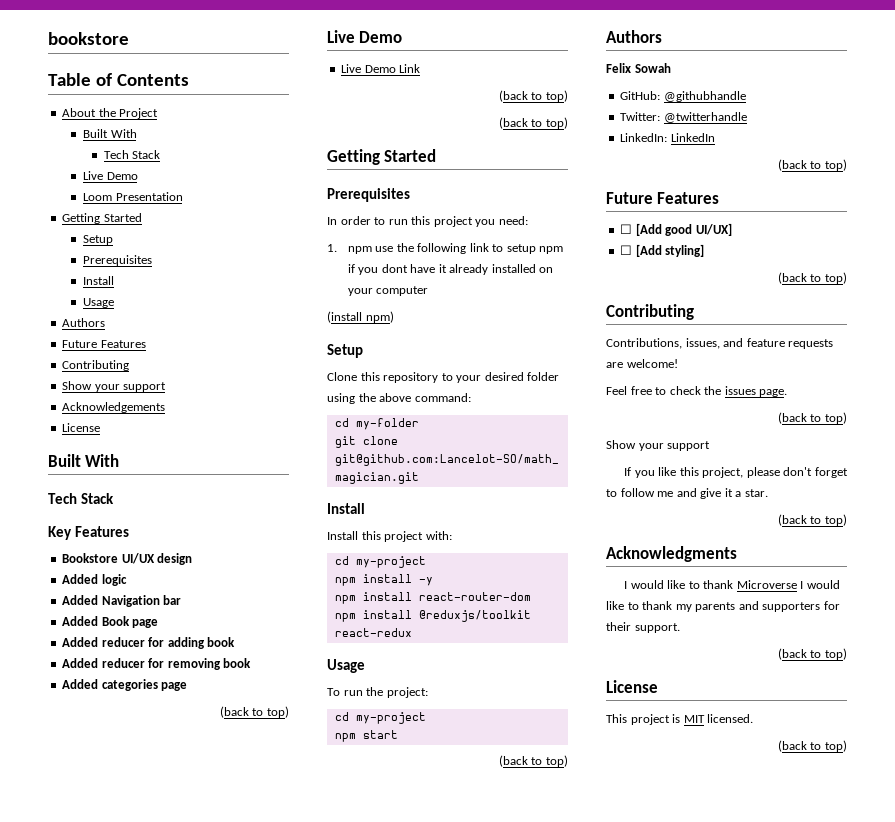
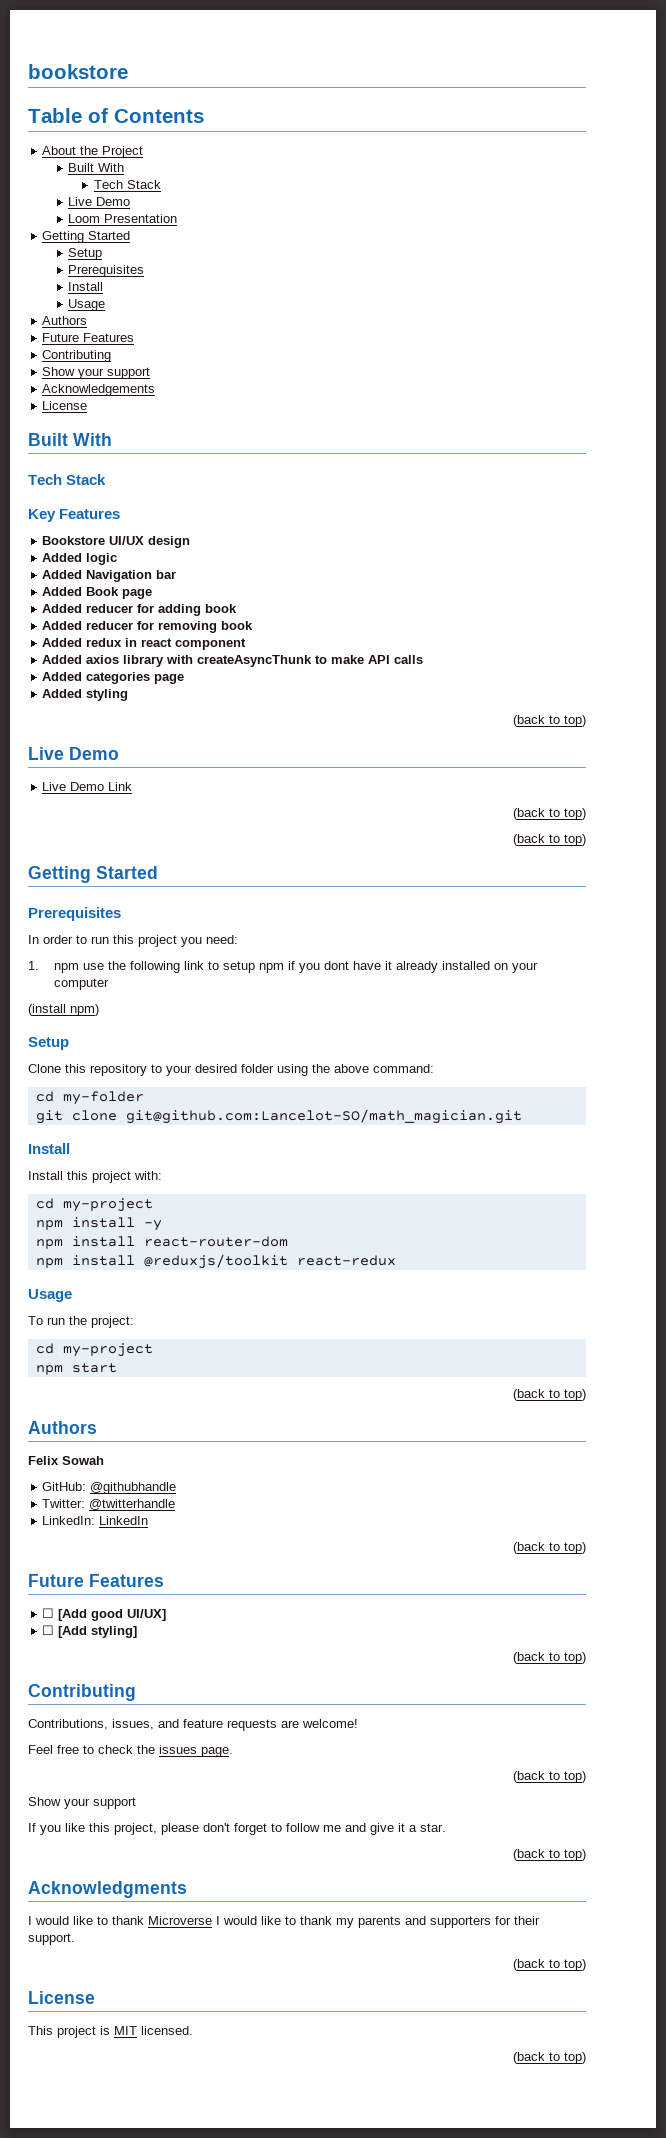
+ Added redux in react component
+ Added axios library with createAsyncThunk to make API calls
+ Added styling

